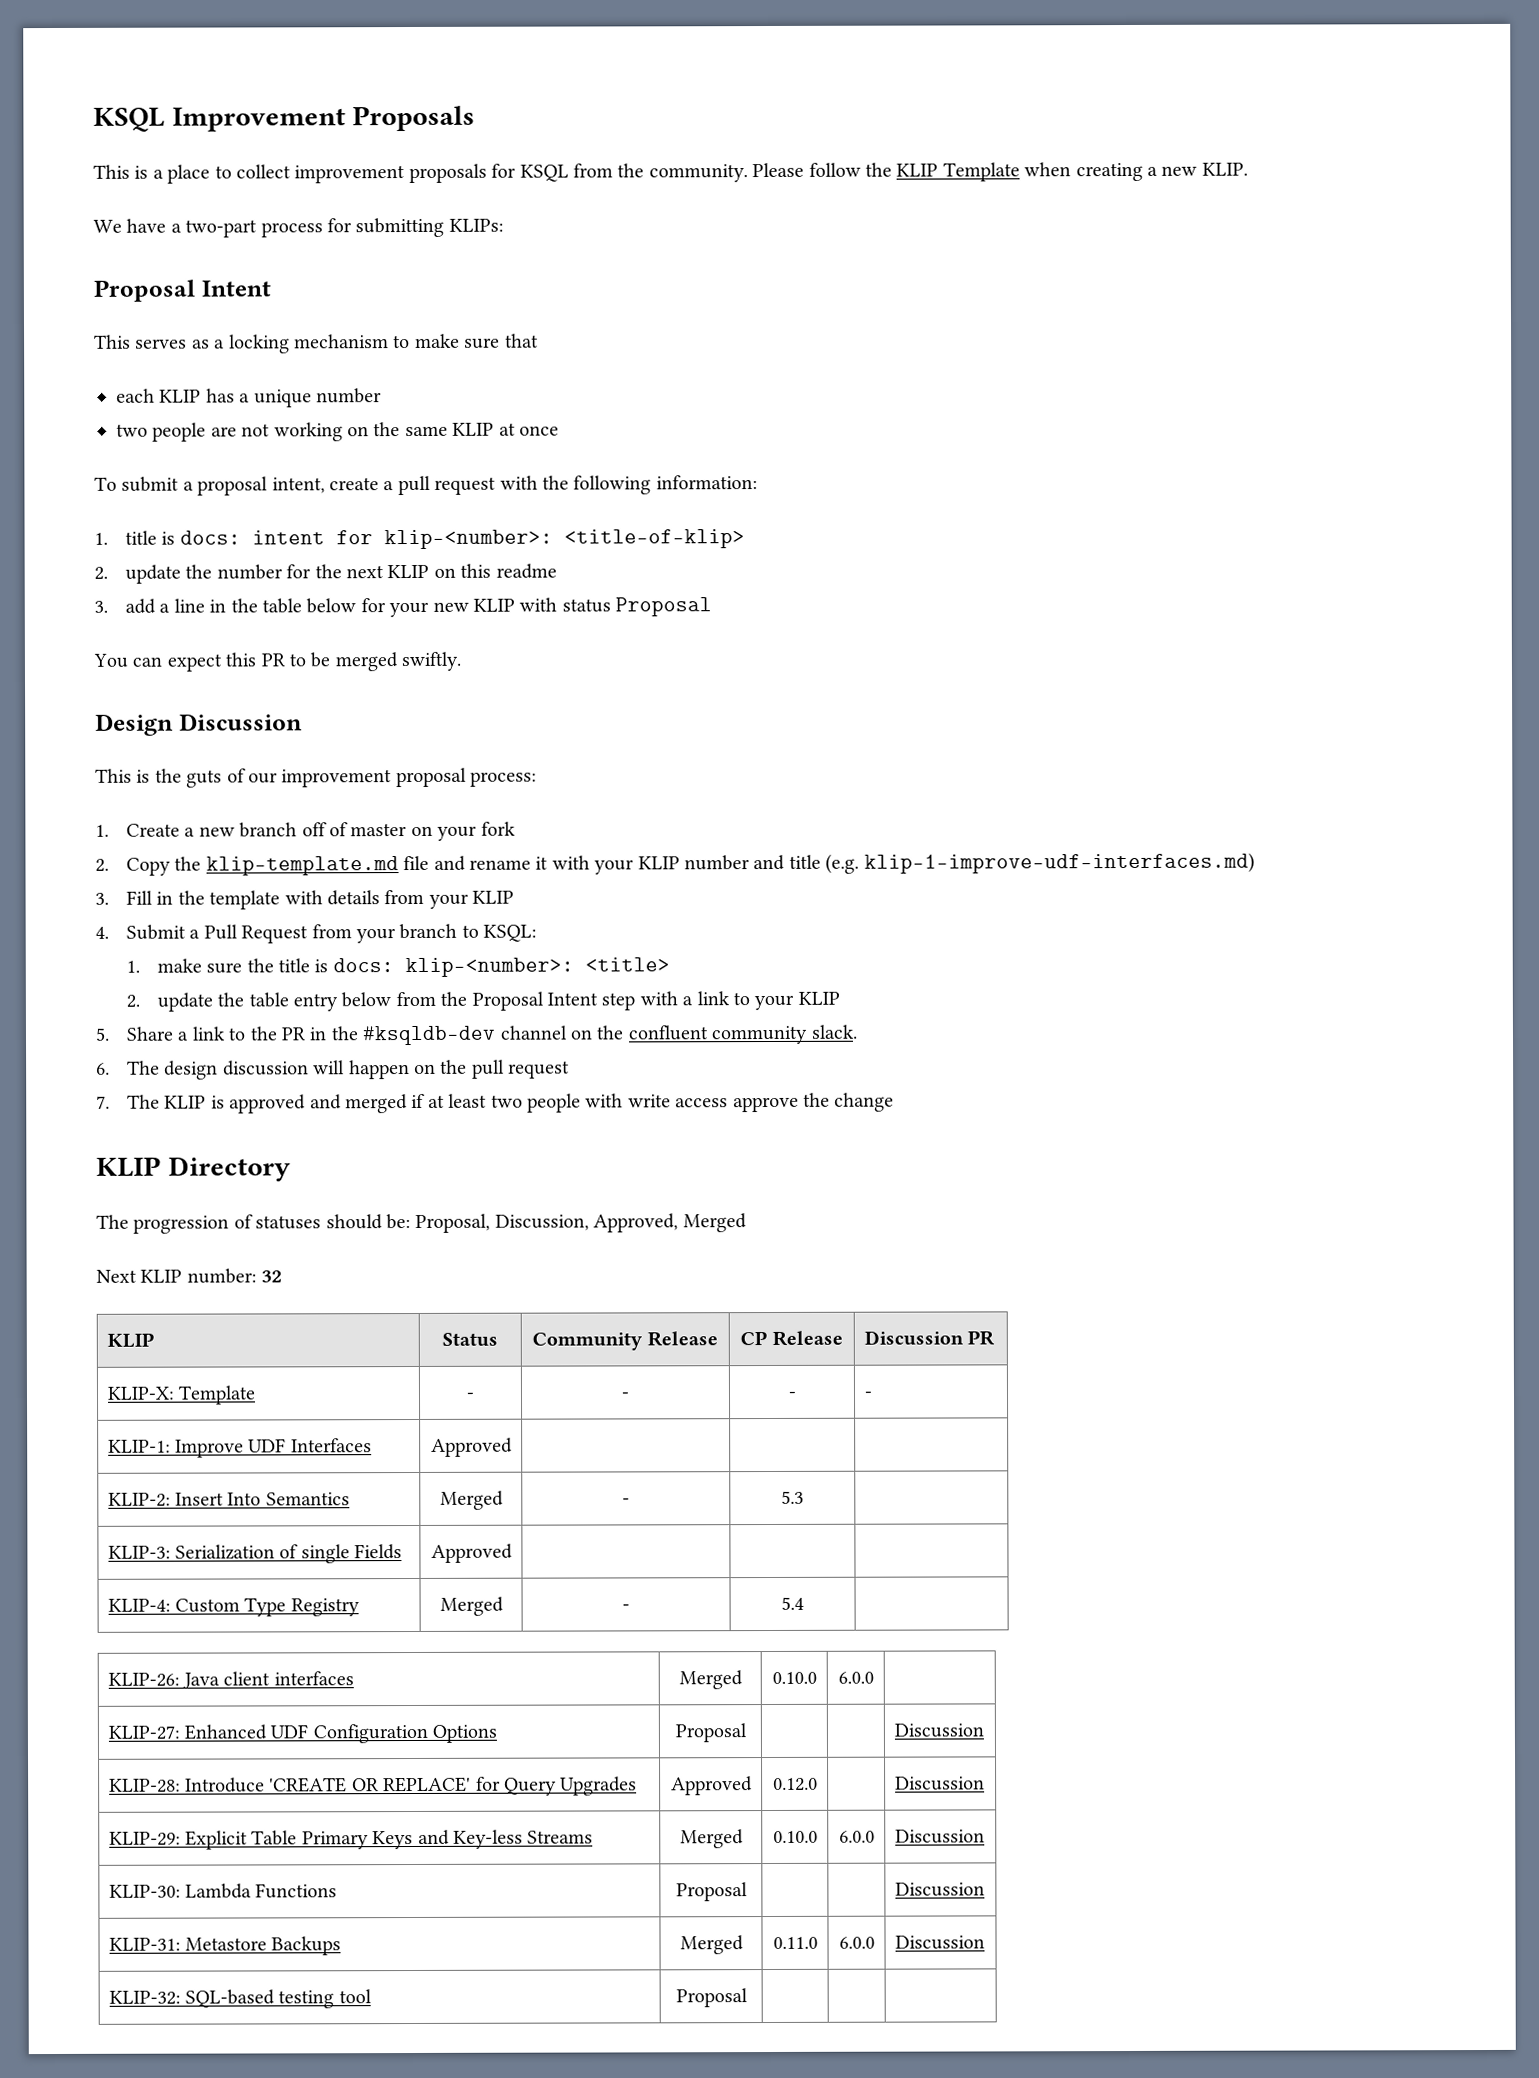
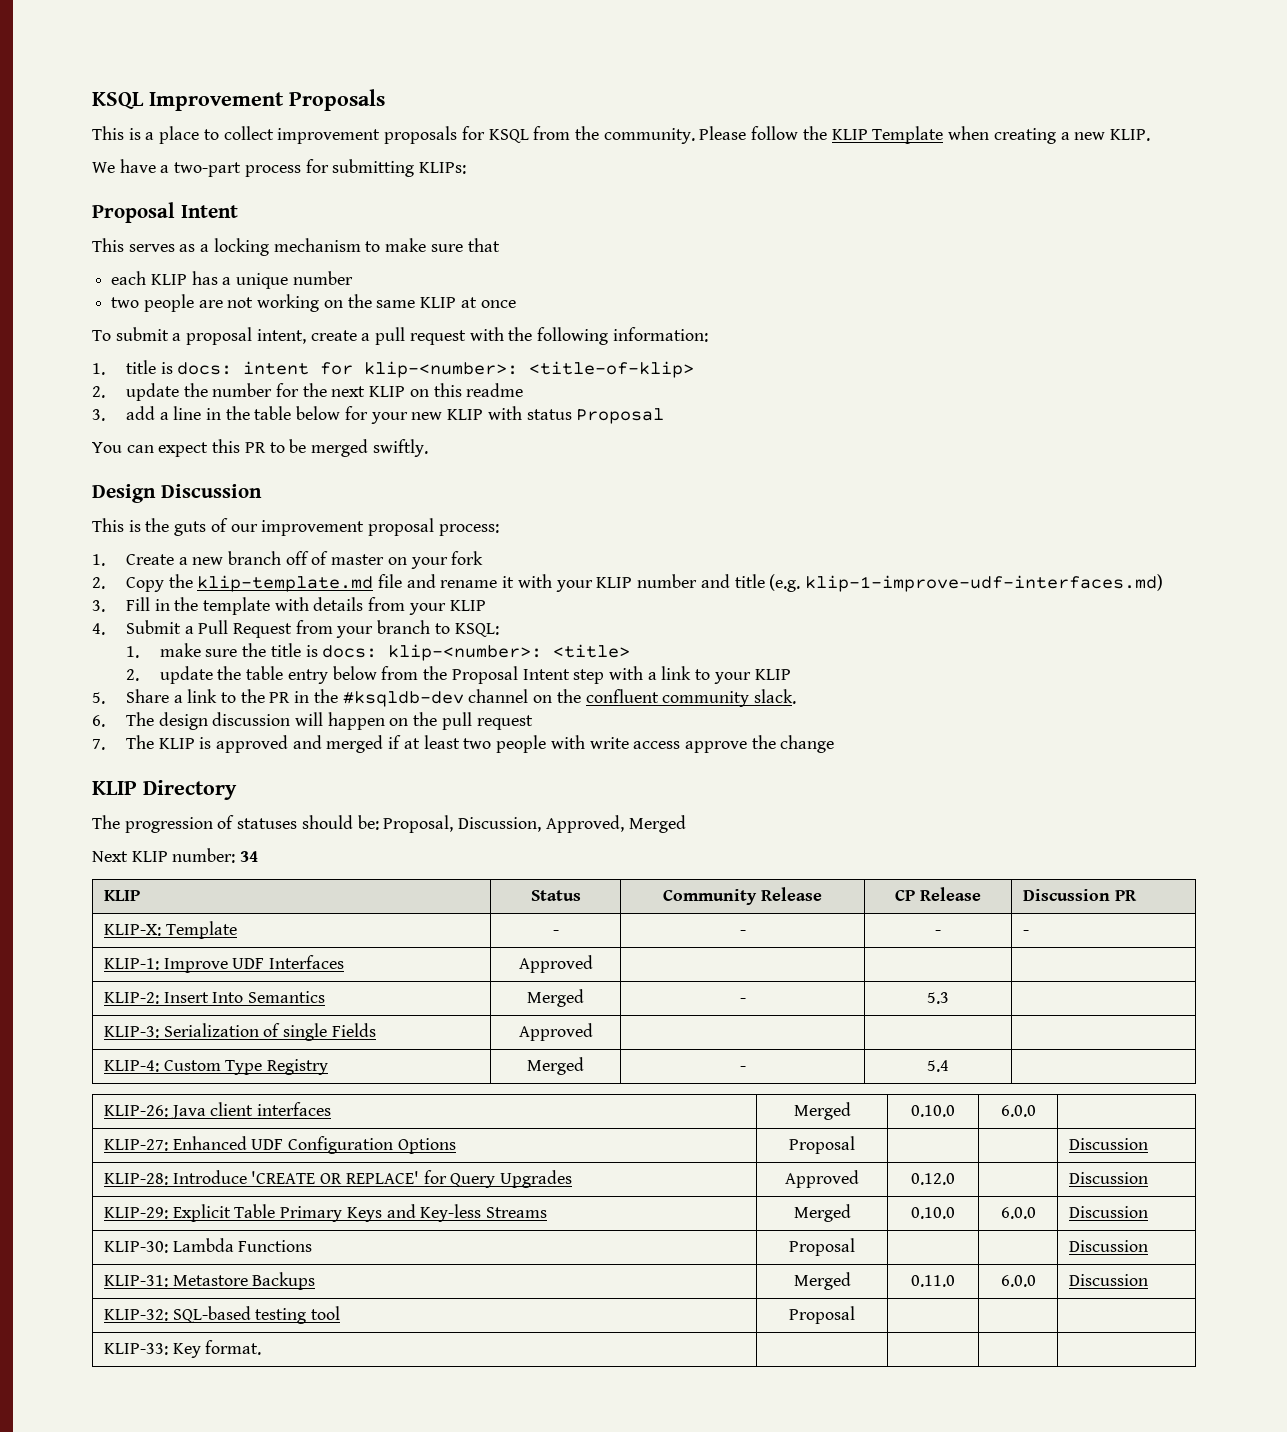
- Next KLIP number: 32
+ Next KLIP number: 34
+ KLIP-33: Key format. | | | |

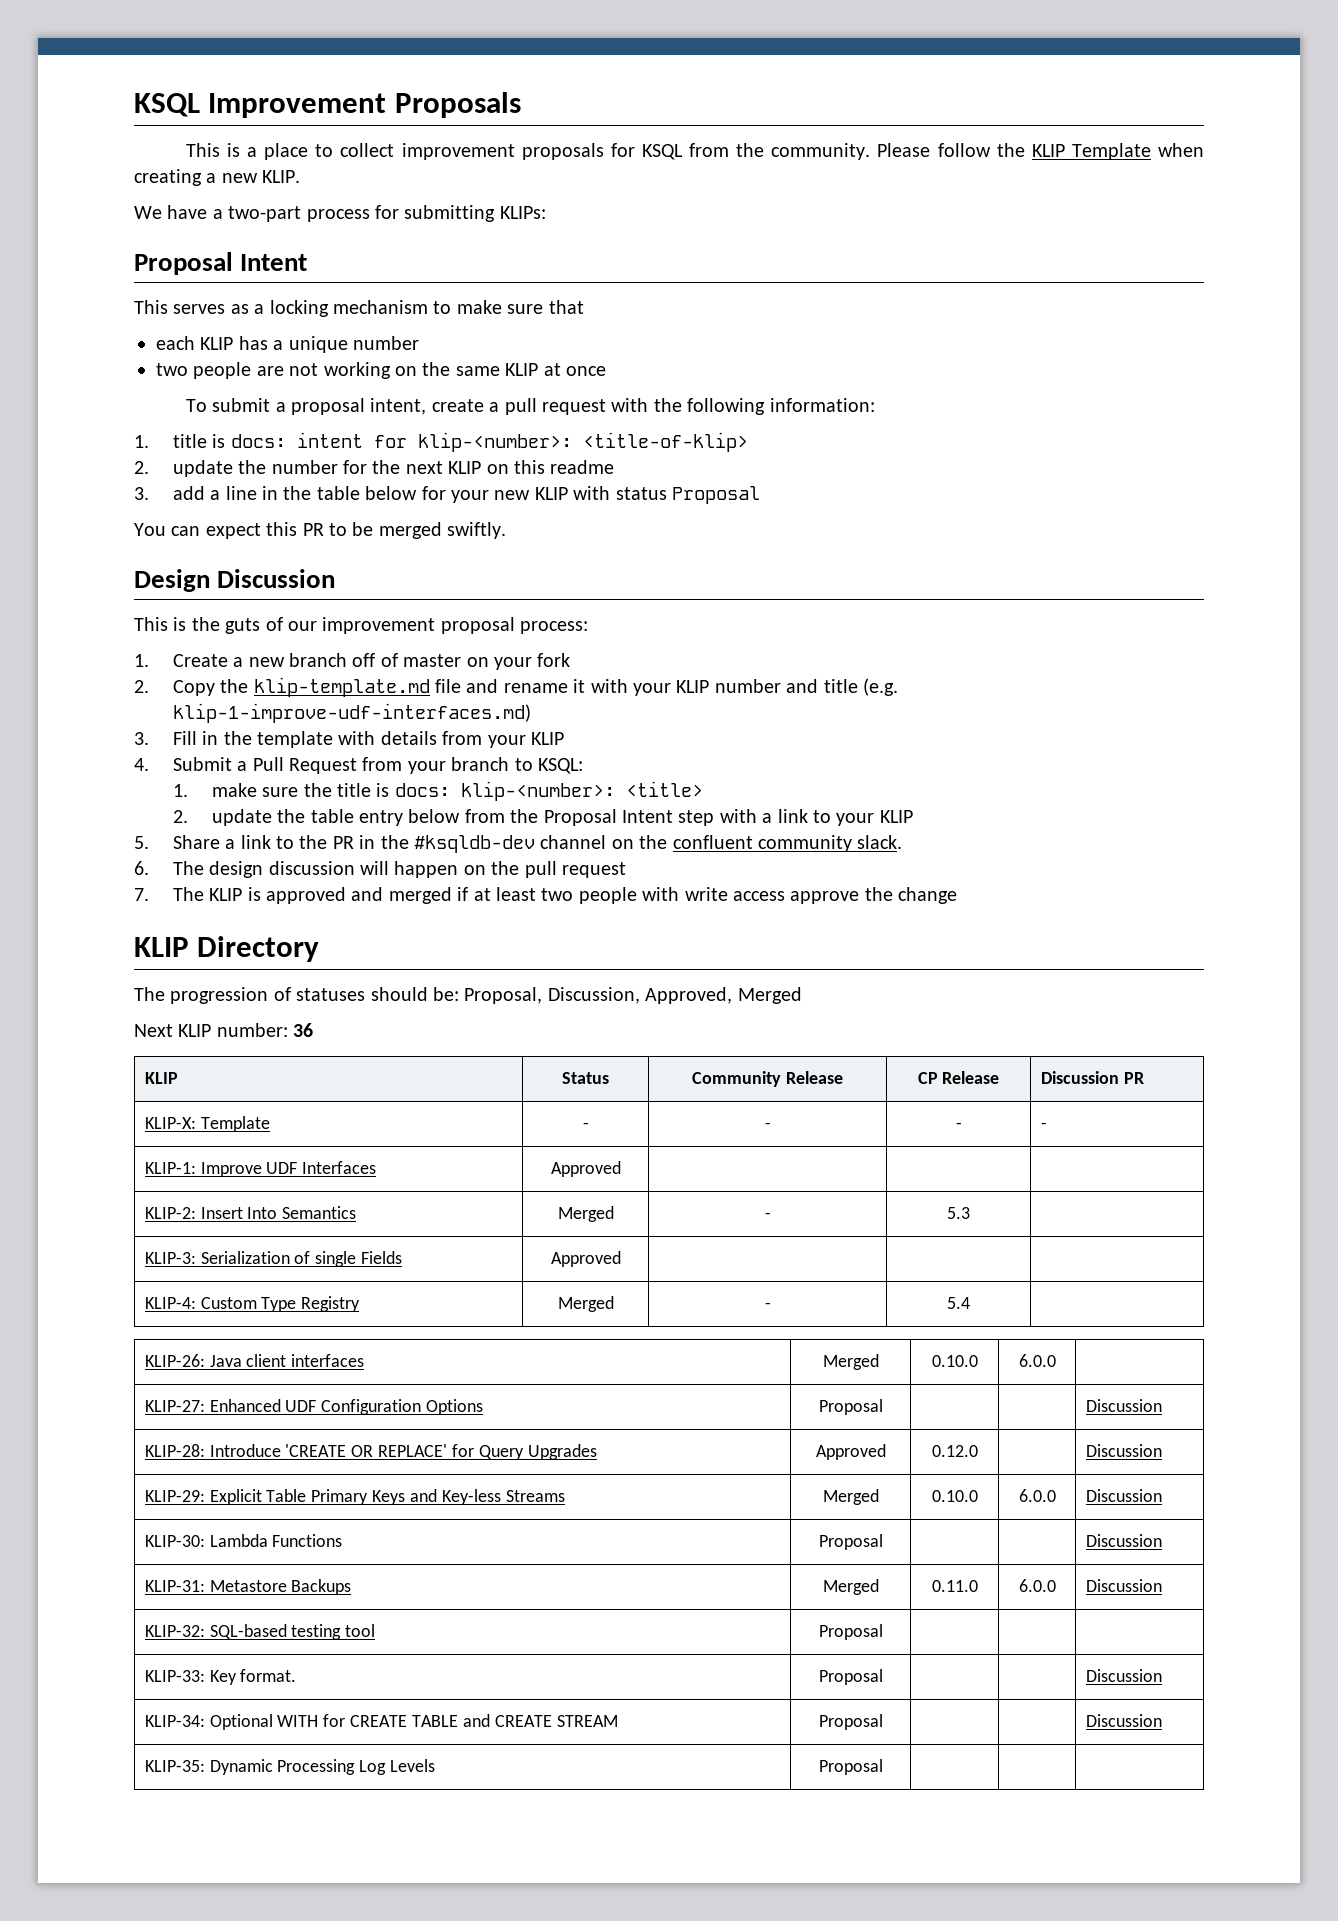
- Next KLIP number: 34
+ Next KLIP number: 36
- KLIP-33: Key format. | | | |
+ KLIP-33: Key format. | Proposal | | | Discussion
+ KLIP-34: Optional WITH for CREATE TABLE and CREATE STREAM | Proposal | | | Discussion
+ KLIP-35: Dynamic Processing Log Levels | Proposal | | |

